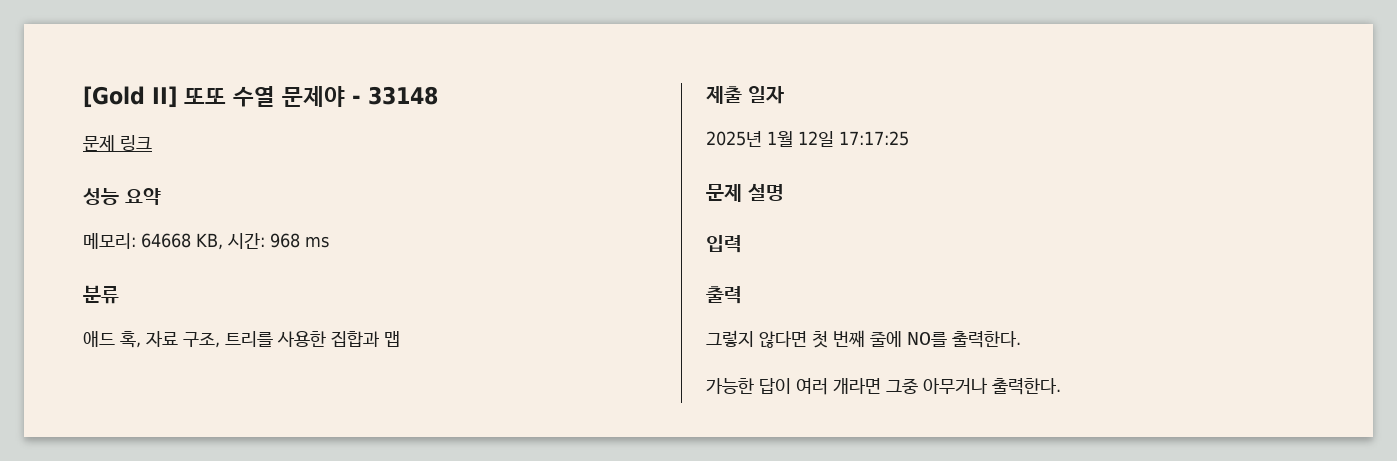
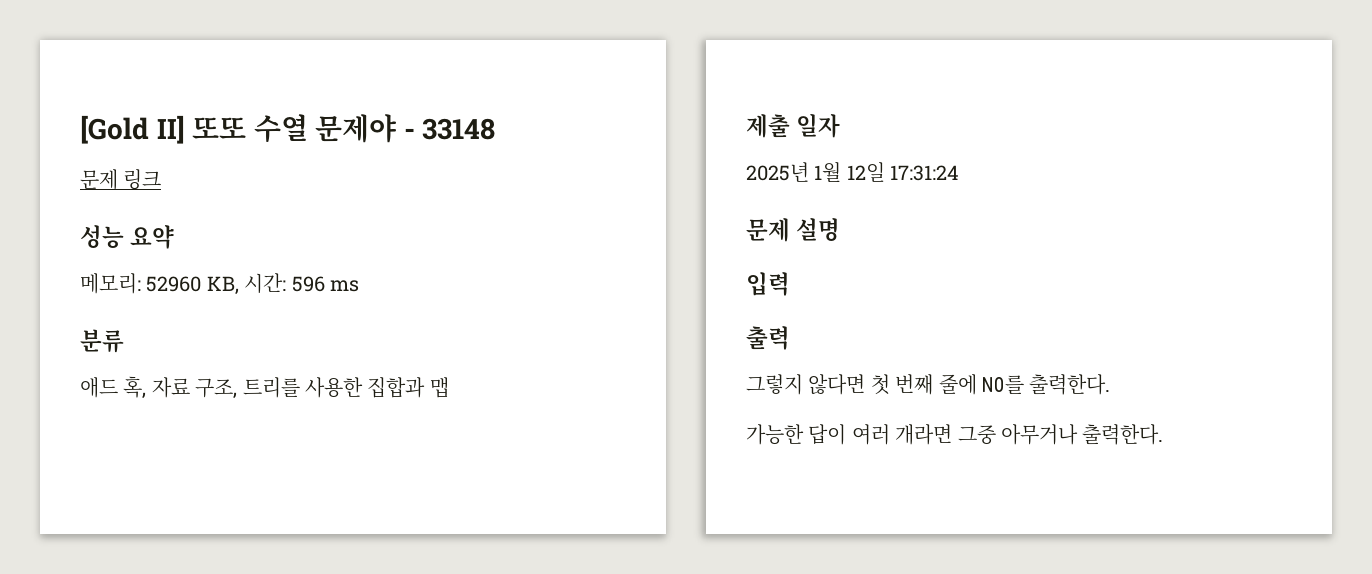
- 메모리: 64668 KB, 시간: 968 ms
+ 메모리: 52960 KB, 시간: 596 ms
- 2025년 1월 12일 17:17:25
+ 2025년 1월 12일 17:31:24

